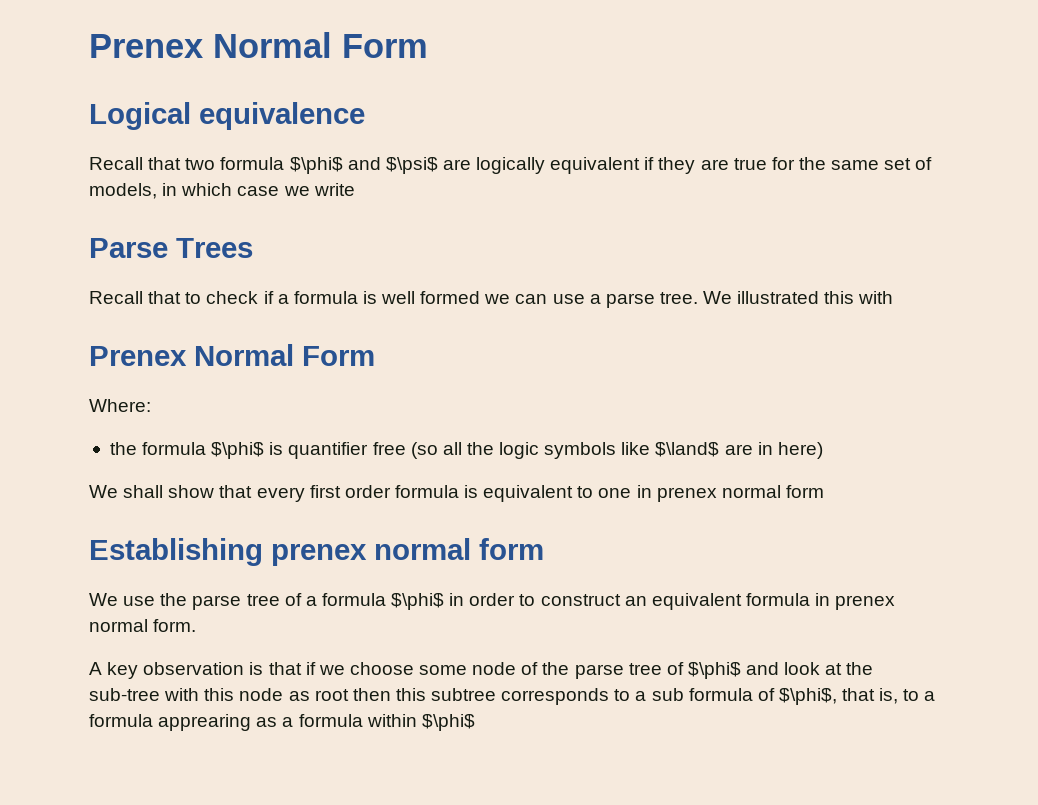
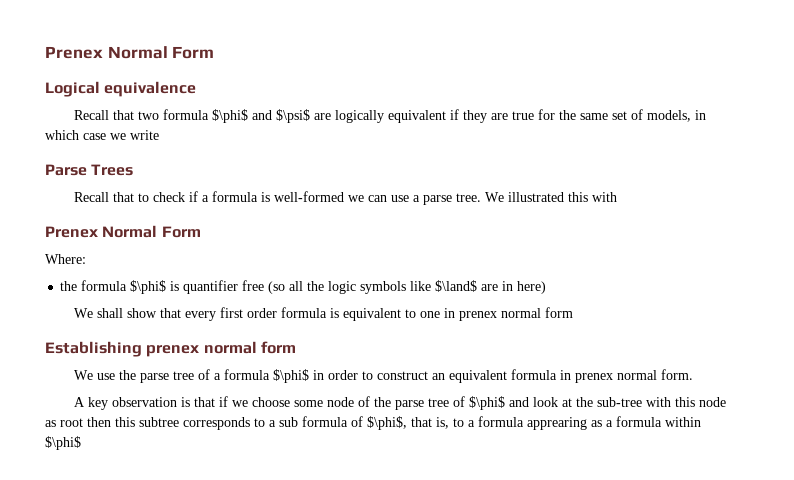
- Recall that to check if a formula is well formed we can use a parse tree.
+ Recall that to check if a formula is well-formed we can use a parse tree.

